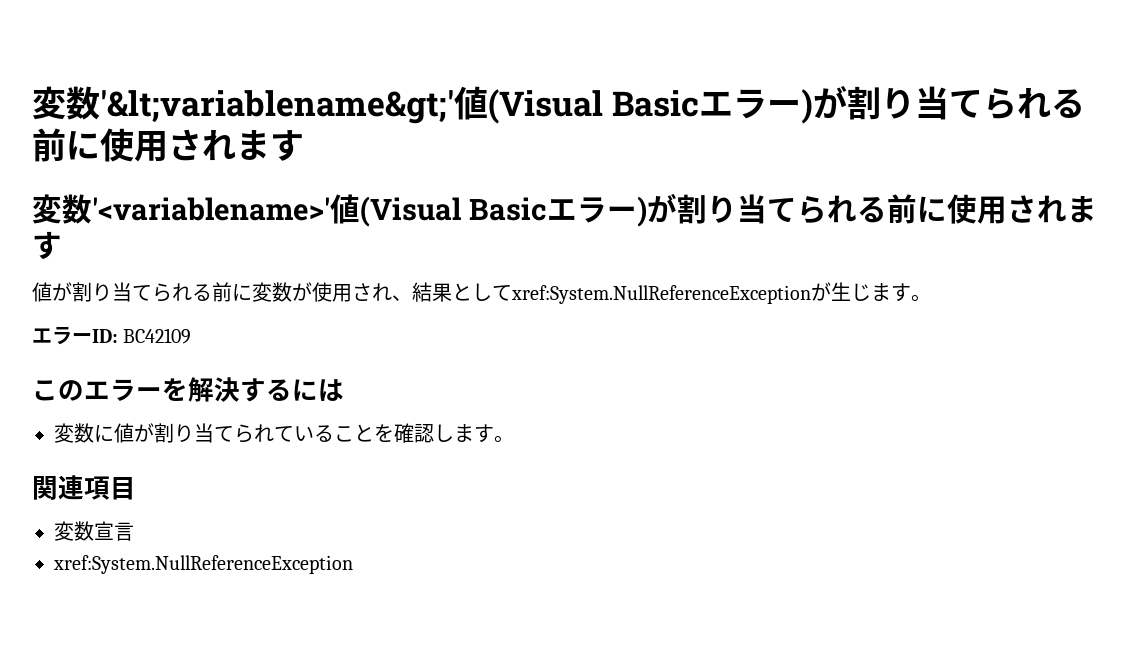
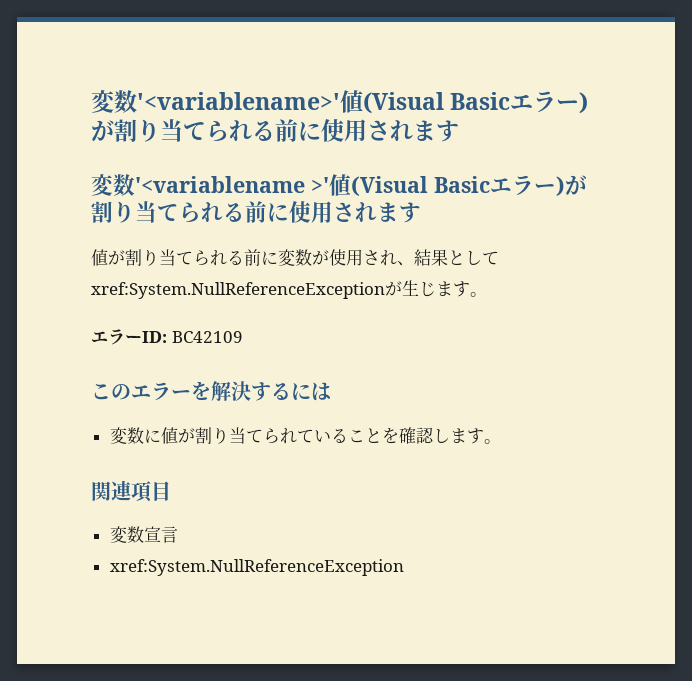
- 変数'&lt;variablename&gt;'値(Visual Basicエラー)が割り当てられる前に使用されます
+ 変数'<variablename>'値(Visual Basicエラー)が割り当てられる前に使用されます
- 変数'<variablename>'値(Visual Basicエラー)が割り当てられる前に使用されます
+ 変数'<variablename >'値(Visual Basicエラー)が割り当てられる前に使用されます

